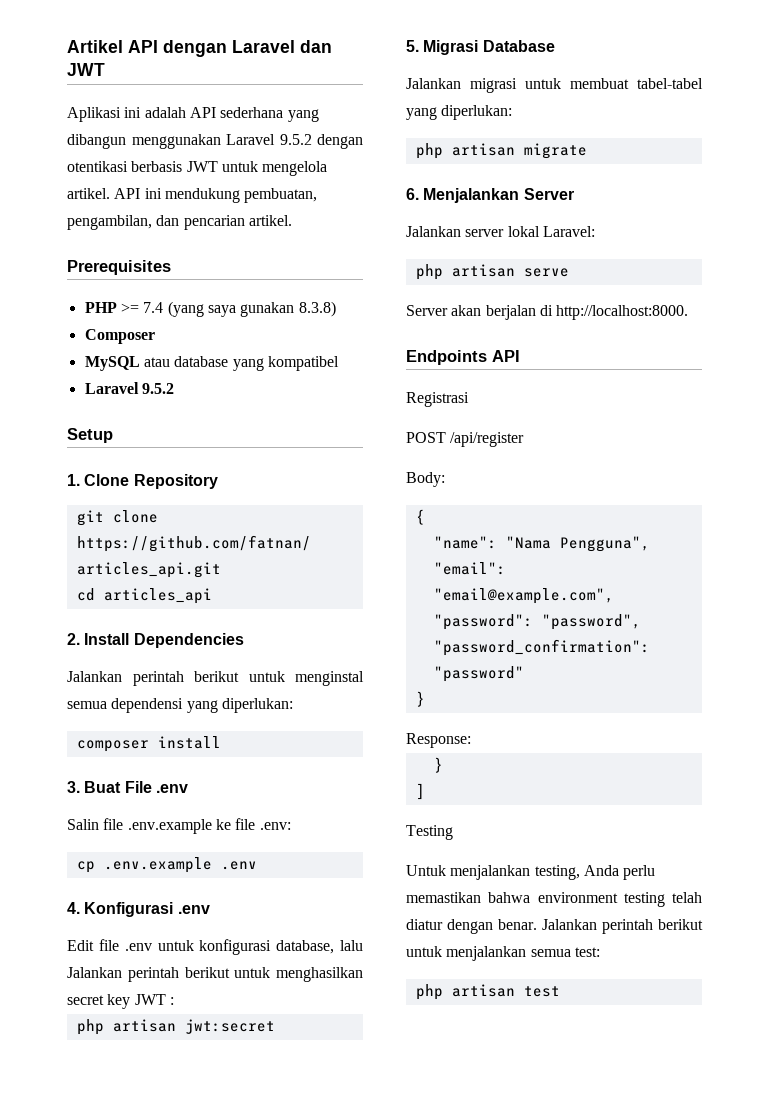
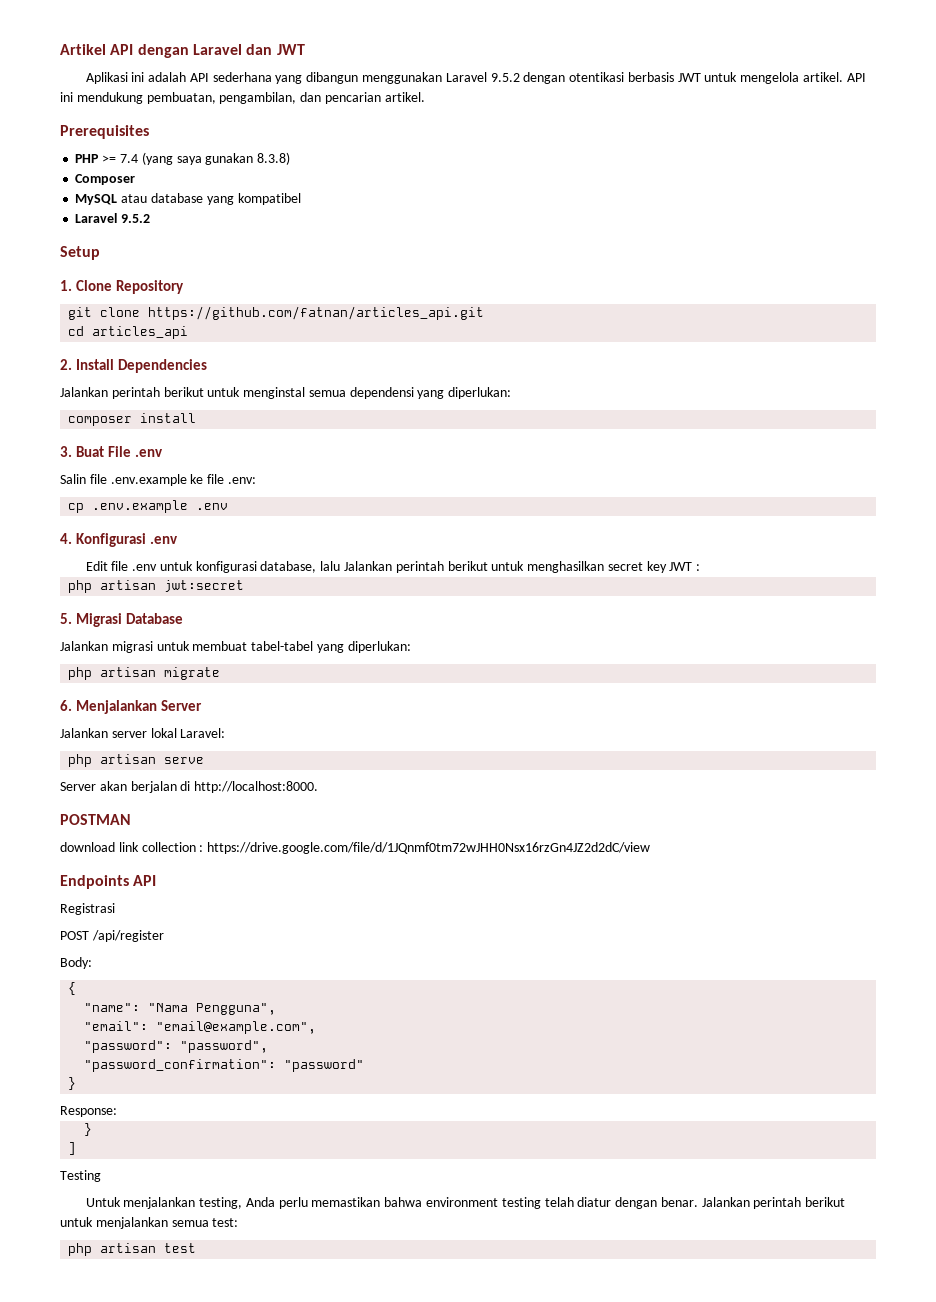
+ POSTMAN
+ download link collection : https://drive.google.com/file/d/1JQnmf0tm72wJHH0Nsx16rzGn4JZ2d2dC/view

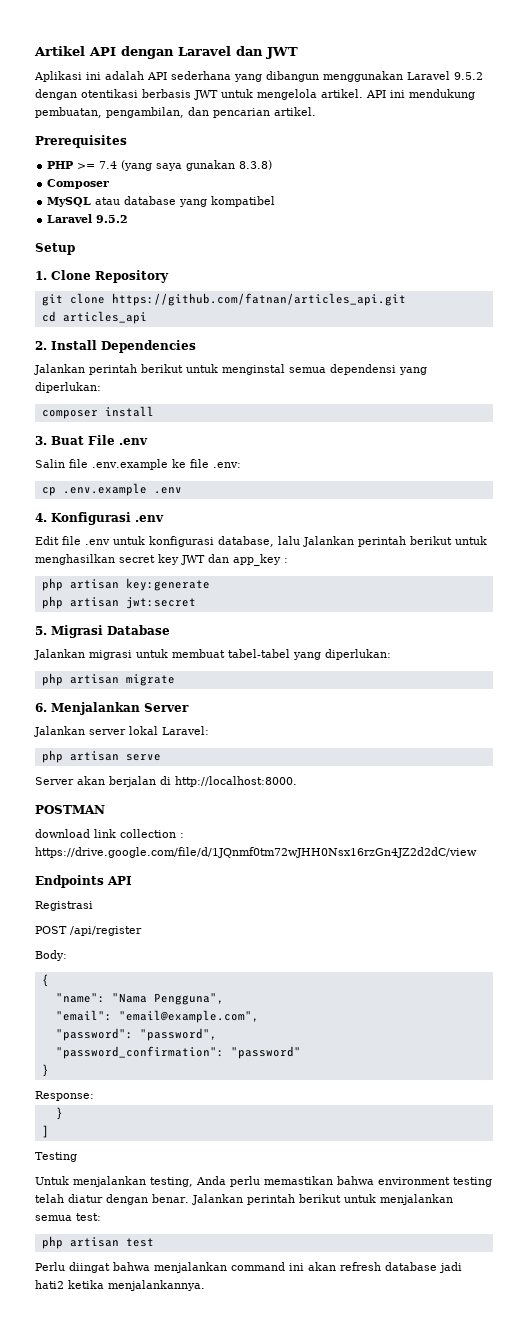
- Edit file .env untuk konfigurasi database, lalu Jalankan perintah berikut untuk menghasilkan secret key JWT :
+ Edit file .env untuk konfigurasi database, lalu Jalankan perintah berikut untuk menghasilkan secret key JWT dan app_key :
+ php artisan key:generate
+ Perlu diingat bahwa menjalankan command ini akan refresh database jadi hati2 ketika menjalankannya.

